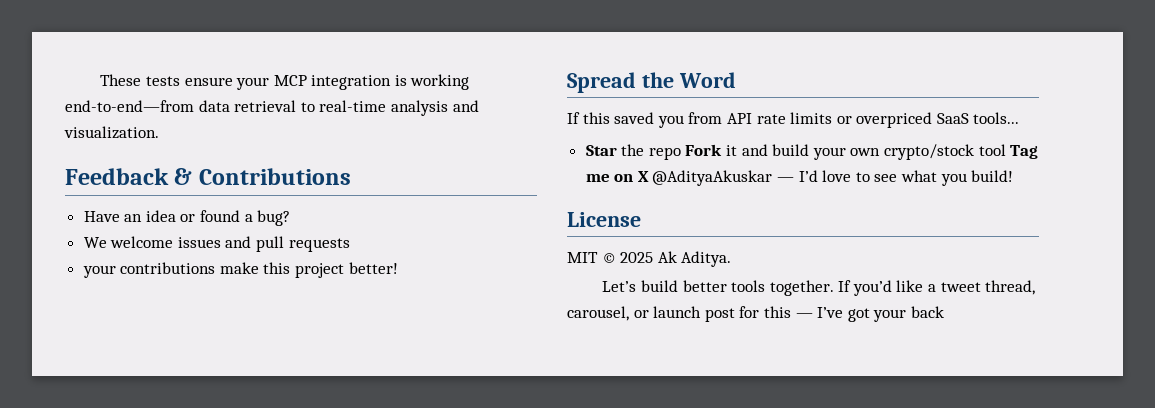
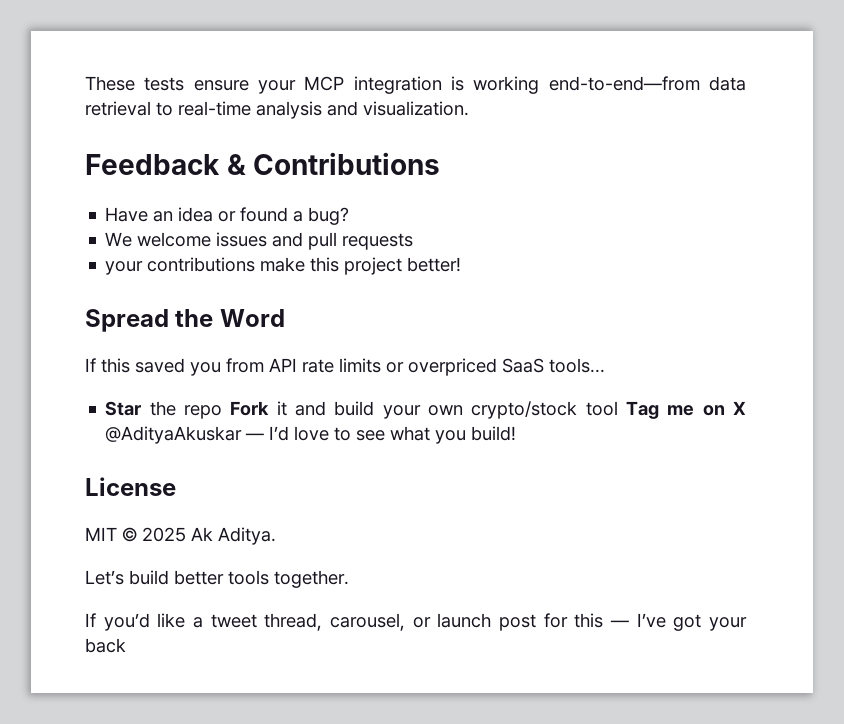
- Let’s build better tools together. If you’d like a tweet thread, carousel, or launch post for this — I’ve got your back
+ Let’s build better tools together.
+ If you’d like a tweet thread, carousel, or launch post for this — I’ve got your back

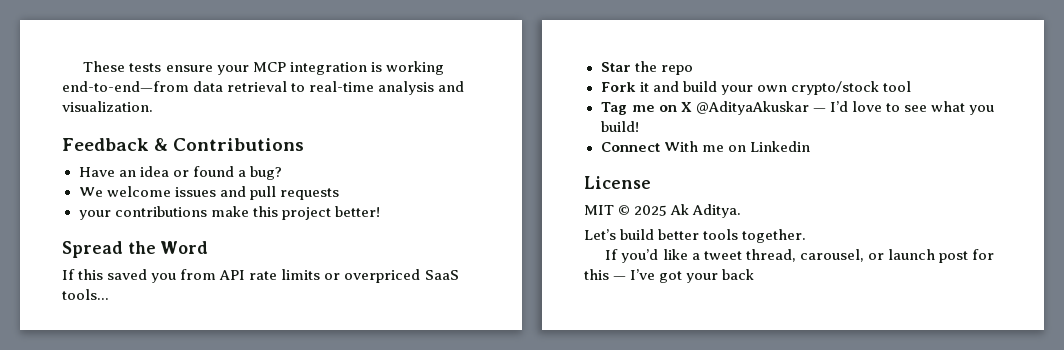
- Star the repo Fork it and build your own crypto/stock tool Tag me on X @AdityaAkuskar — I’d love to see what you build!
+ Star the repo
+ Fork it and build your own crypto/stock tool
+ Tag me on X @AdityaAkuskar — I’d love to see what you build!
+ Connect With me on Linkedin

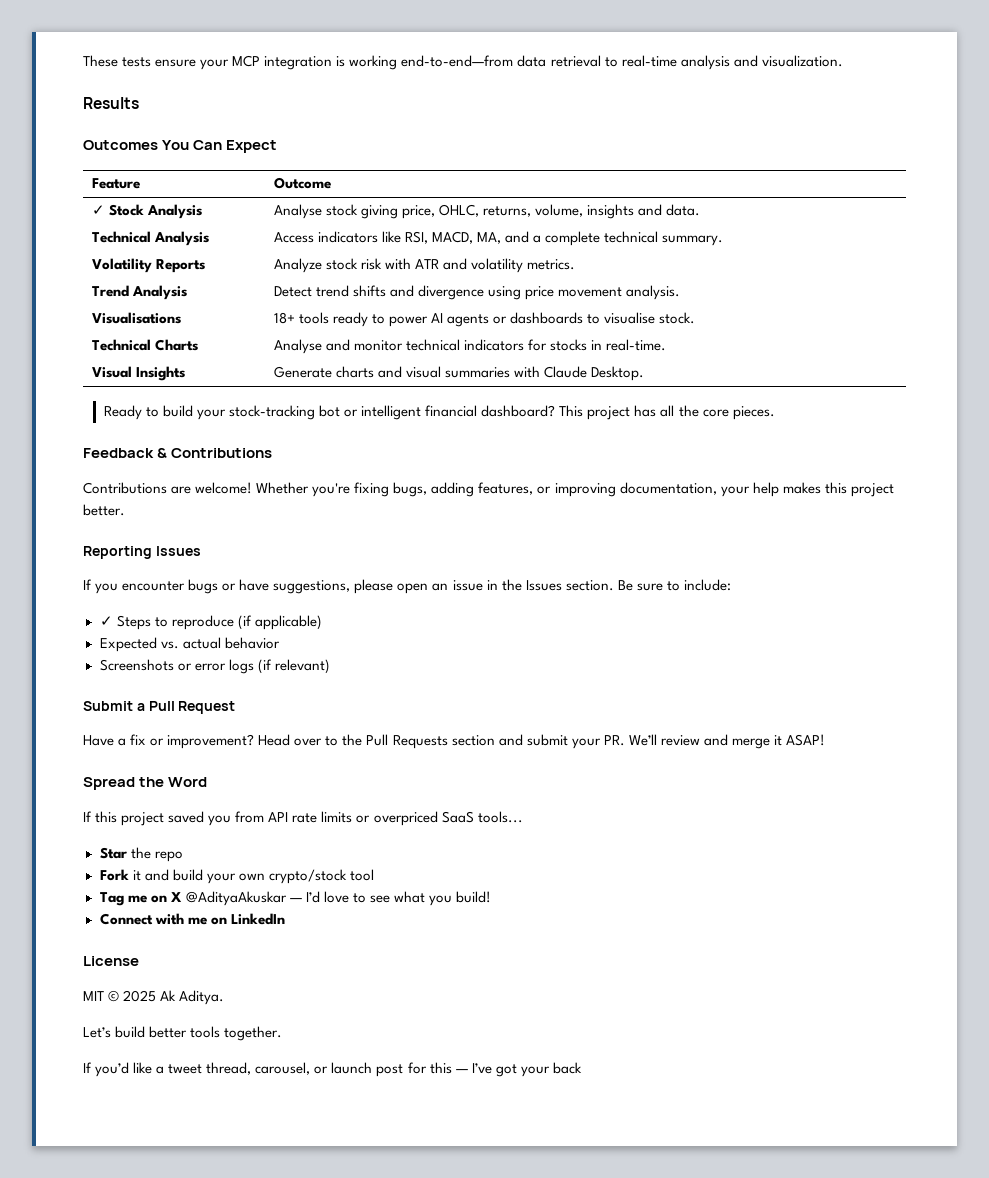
+ Results
+ Outcomes You Can Expect
+ Feature | Outcome
+ ✓ Stock Analysis | Analyse stock giving price, OHLC, returns, volume, insights and data.
+ Technical Analysis | Access indicators like RSI, MACD, MA, and a complete technical summary.
+ Volatility Reports | Analyze stock risk with ATR and volatility metrics.
+ Trend Analysis | Detect trend shifts and divergence using price movement analysis.
+ Visualisations | 18+ tools ready to power AI agents or dashboards to visualise stock.
+ Technical Charts | Analyse and monitor technical indicators for stocks in real-time.
+ Visual Insights | Generate charts and visual summaries with Claude Desktop.
+ Ready to build your stock-tracking bot or intelligent financial dashboard? This project has all the core pieces.
  Feedback & Contributions
- Have an idea or found a bug?
- We welcome issues and pull requests
- your contributions make this project better!
+ Contributions are welcome! Whether you're fixing bugs, adding features, or improving documentation, your help makes this project better.
+ Reporting Issues
+ If you encounter bugs or have suggestions, please open an issue in the Issues section. Be sure to include:
+ ✓ Steps to reproduce (if applicable)
+ Expected vs. actual behavior
+ Screenshots or error logs (if relevant)
+ Submit a Pull Request
+ Have a fix or improvement? Head over to the Pull Requests section and submit your PR. We’ll review and merge it ASAP!
- If this saved you from API rate limits or overpriced SaaS tools...
+ If this project saved you from API rate limits or overpriced SaaS tools...
- Connect With me on Linkedin
+ Connect with me on LinkedIn

